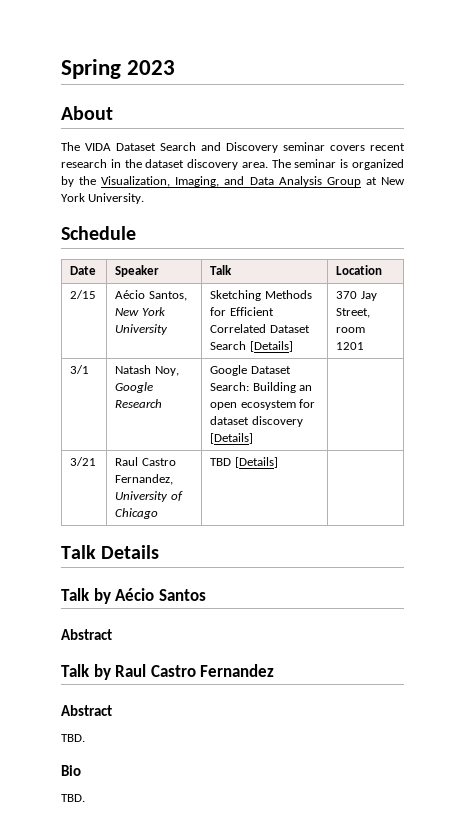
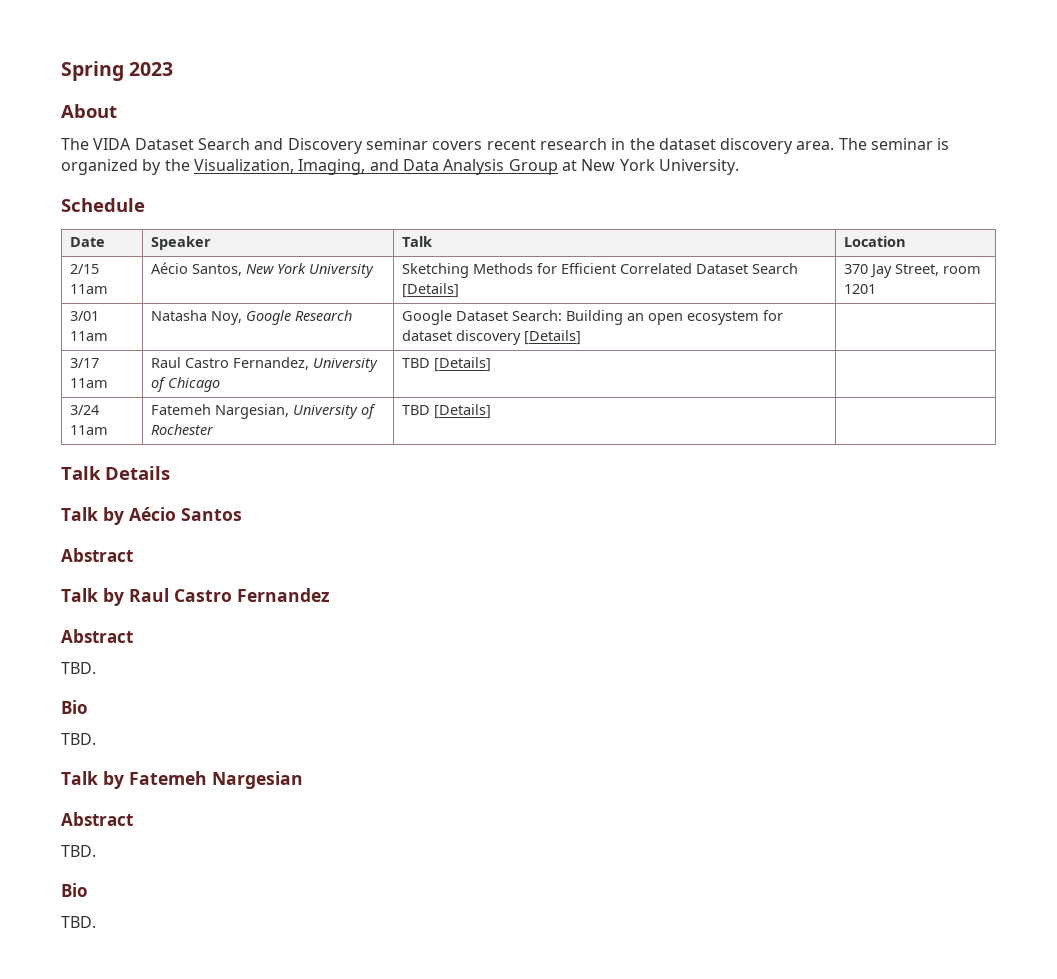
- 2/15 | Aécio Santos, New York University | Sketching Methods for Efficient Correlated Dataset Search [Details] | 370 Jay Street, room 1201
+ 2/15 11am | Aécio Santos, New York University | Sketching Methods for Efficient Correlated Dataset Search [Details] | 370 Jay Street, room 1201
- 3/1 | Natash Noy, Google Research | Google Dataset Search: Building an open ecosystem for dataset discovery [Details] |
+ 3/01 11am | Natasha Noy, Google Research | Google Dataset Search: Building an open ecosystem for dataset discovery [Details] |
- 3/21 | Raul Castro Fernandez, University of Chicago | TBD [Details] |
+ 3/17 11am | Raul Castro Fernandez, University of Chicago | TBD [Details] |
+ 3/24 11am | Fatemeh Nargesian, University of Rochester | TBD [Details] |
+ Talk by Fatemeh Nargesian
+ Abstract
+ TBD.
+ Bio
+ TBD.

